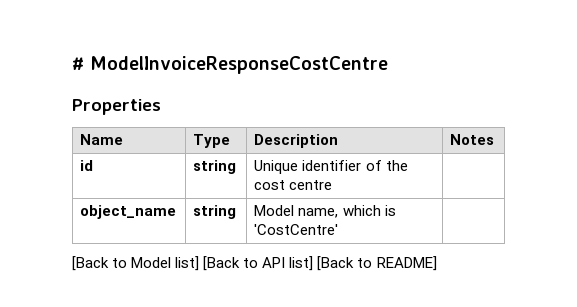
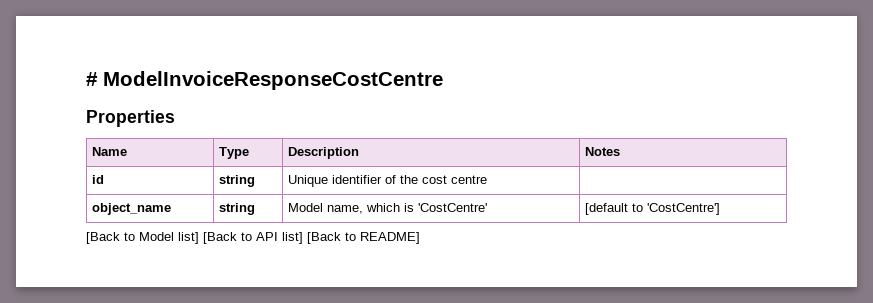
- object_name | string | Model name, which is 'CostCentre' |
+ object_name | string | Model name, which is 'CostCentre' | [default to 'CostCentre']

